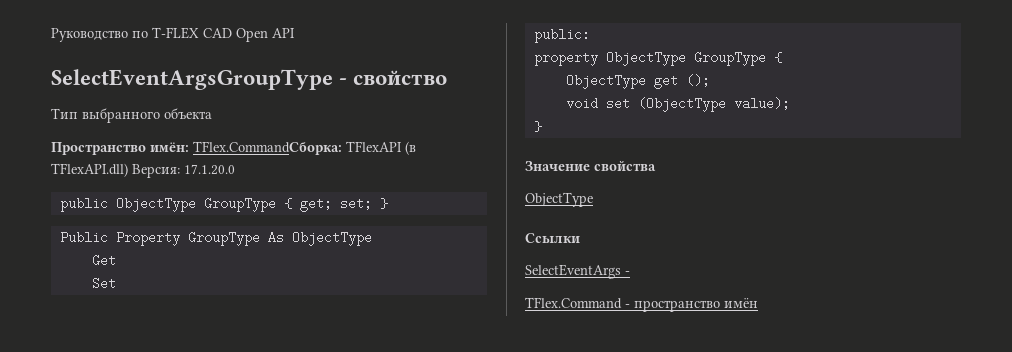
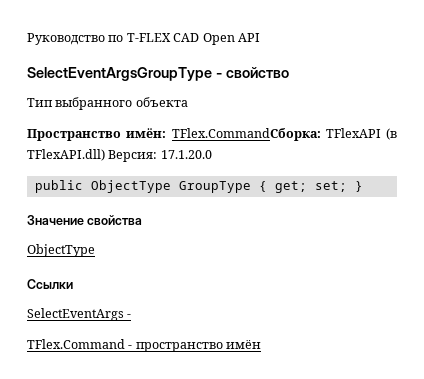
- Public Property GroupType As ObjectType
- Get
- Set
- public:
- property ObjectType GroupType {
- ObjectType get ();
- void set (ObjectType value);
- }

